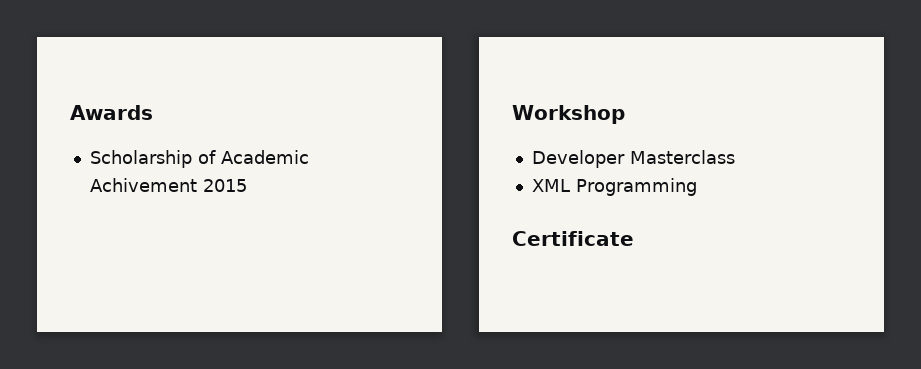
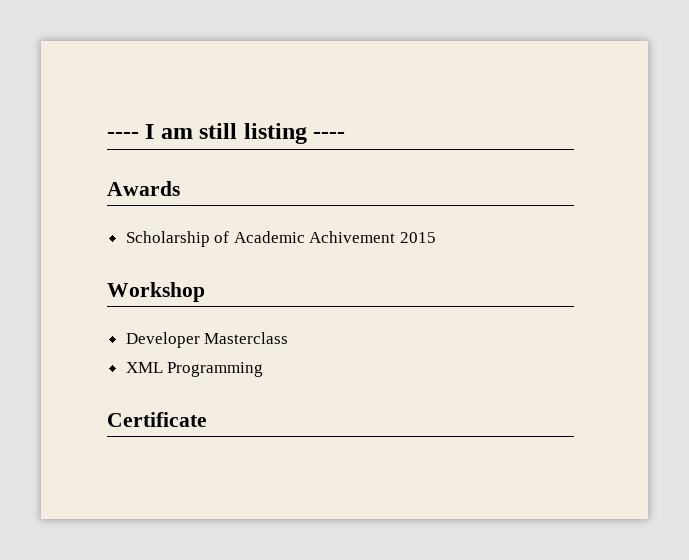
+ ---- I am still listing ----

